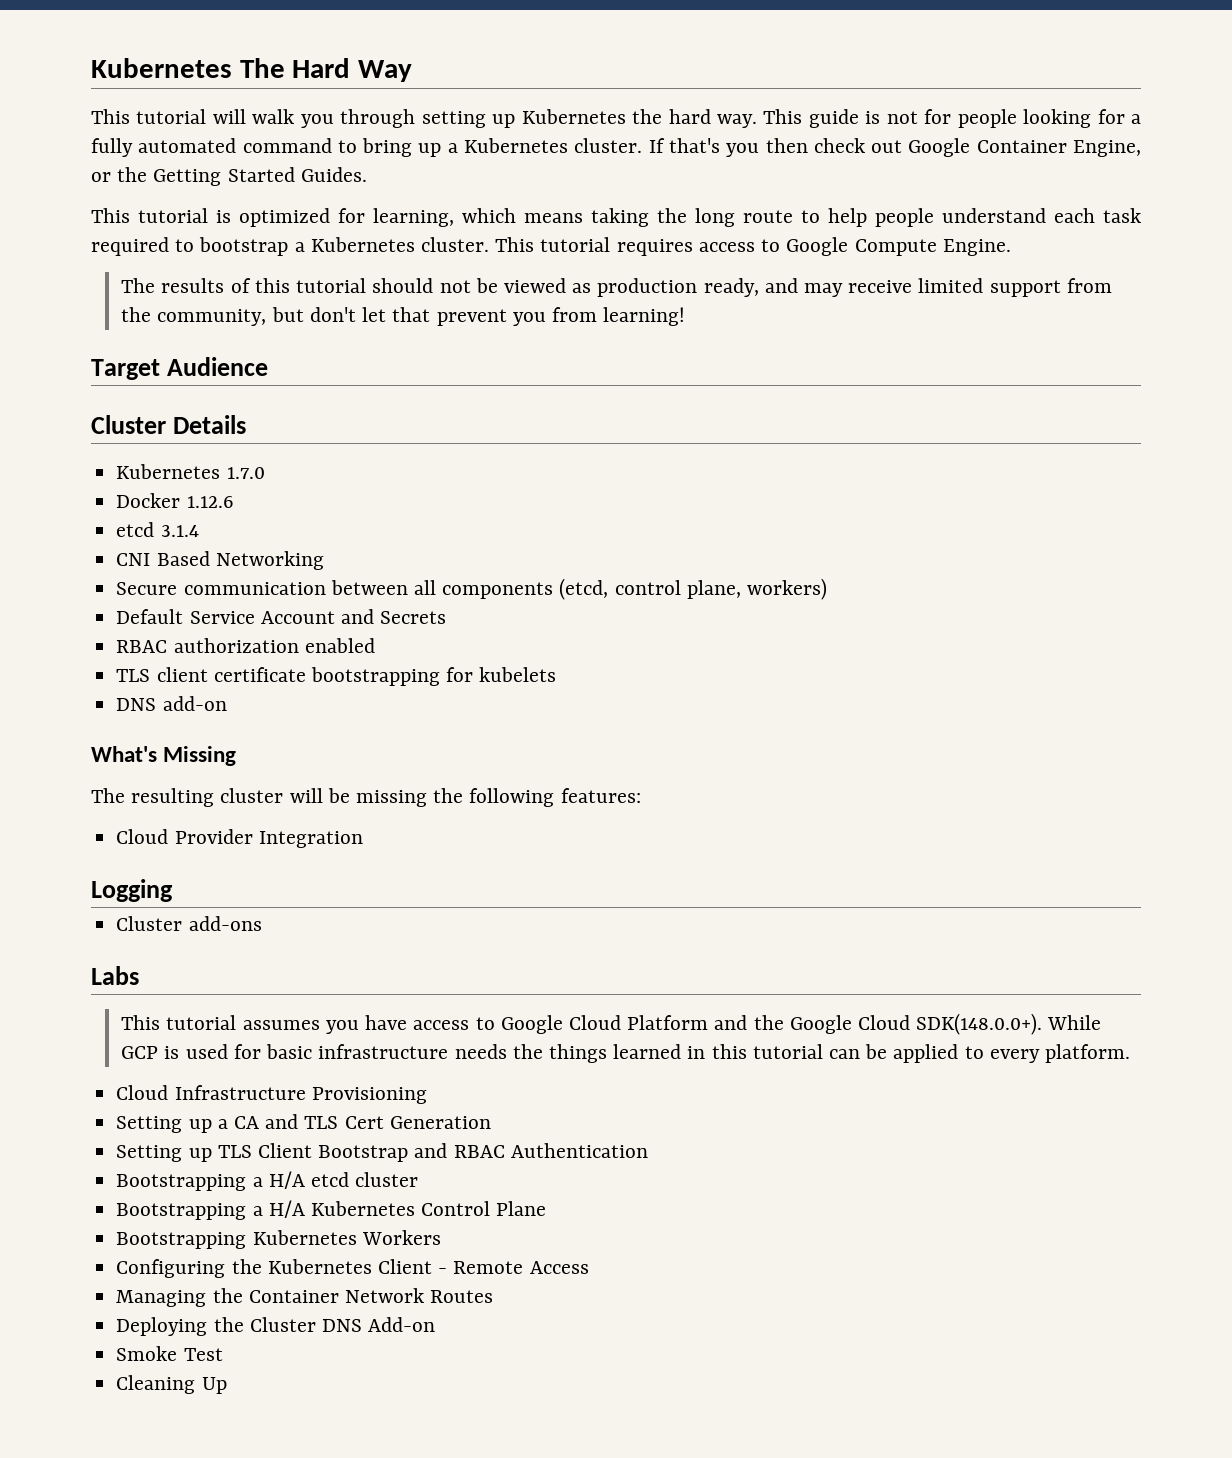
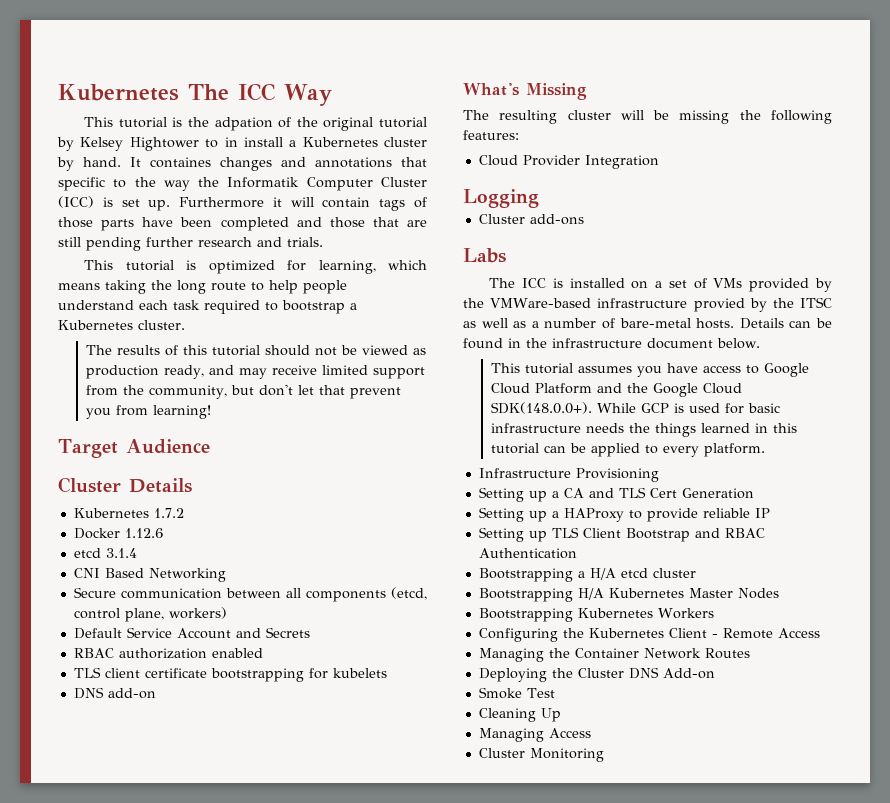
- Kubernetes The Hard Way
+ Kubernetes The ICC Way
- This tutorial will walk you through setting up Kubernetes the hard way. This guide is not for people looking for a fully automated command to bring up a Kubernetes cluster. If that's you then check out Google Container Engine, or the Getting Started Guides.
+ This tutorial is the adpation of the original tutorial by Kelsey Hightower to in install a Kubernetes cluster by hand. It containes changes and annotations that specific to the way the Informatik Computer Cluster (ICC) is set up. Furthermore it will contain tags of those parts have been completed and those that are still pending further research and trials.
- This tutorial requires access to Google Compute Engine.
- Kubernetes 1.7.0
+ Kubernetes 1.7.2
+ The ICC is installed on a set of VMs provided by the VMWare-based infrastructure provied by the ITSC as well as a number of bare-metal hosts. Details can be found in the infrastructure document below.
- Cloud Infrastructure Provisioning
+ Infrastructure Provisioning
+ Setting up a HAProxy to provide reliable IP
- Bootstrapping a H/A Kubernetes Control Plane
+ Bootstrapping H/A Kubernetes Master Nodes
+ Managing Access
+ Cluster Monitoring

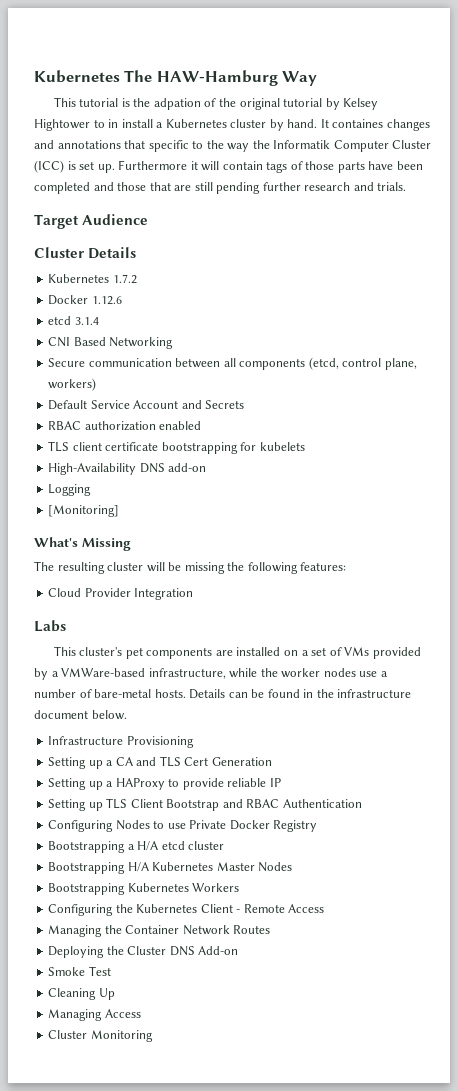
- Kubernetes The ICC Way
+ Kubernetes The HAW-Hamburg Way
- This tutorial is optimized for learning, which means taking the long route to help people understand each task required to bootstrap a Kubernetes cluster.
- The results of this tutorial should not be viewed as production ready, and may receive limited support from the community, but don't let that prevent you from learning!
- DNS add-on
+ High-Availability DNS add-on
+ Logging
+ [Monitoring]
- Logging
- Cluster add-ons
  Labs
- The ICC is installed on a set of VMs provided by the VMWare-based infrastructure provied by the ITSC as well as a number of bare-metal hosts.
+ This cluster's pet components are installed on a set of VMs provided by a VMWare-based infrastructure, while the worker nodes use a number of bare-metal hosts.
- This tutorial assumes you have access to Google Cloud Platform and the Google Cloud SDK(148.0.0+). While GCP is used for basic infrastructure needs the things learned in this tutorial can be applied to every platform.
+ Configuring Nodes to use Private Docker Registry

